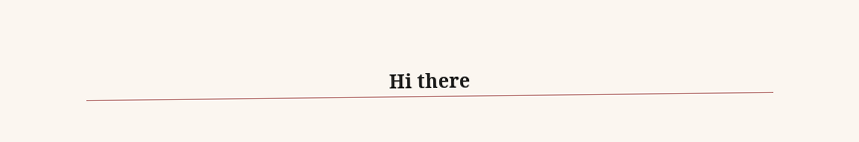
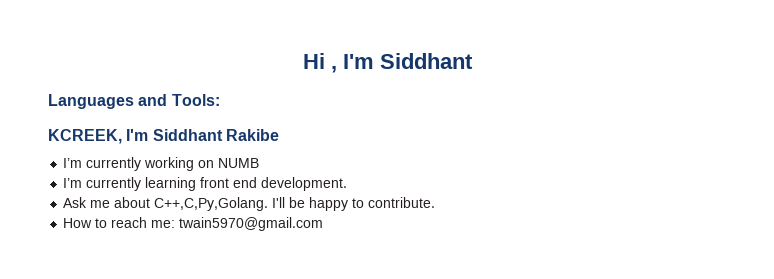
- Hi there
+ Hi , I'm Siddhant
+ Languages and Tools:
+ KCREEK, I'm Siddhant Rakibe
+ I’m currently working on NUMB
+ I’m currently learning front end development.
+ Ask me about C++,C,Py,Golang. I'll be happy to contribute.
+ How to reach me: twain5970@gmail.com

